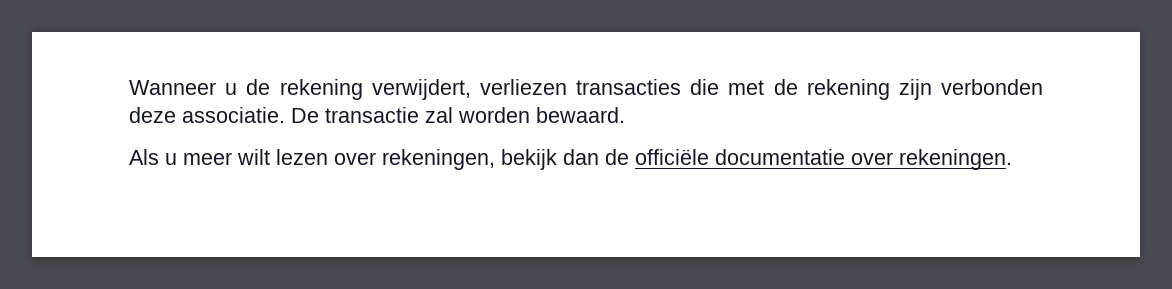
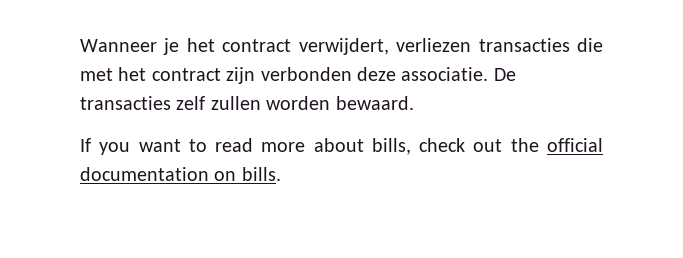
- Wanneer u de rekening verwijdert, verliezen transacties die met de rekening zijn verbonden deze associatie.
+ Wanneer je het contract verwijdert, verliezen transacties die met het contract zijn verbonden deze associatie.
- De transactie zal worden bewaard.
+ De transacties zelf zullen worden bewaard.
- Als u meer wilt lezen over rekeningen, bekijk dan de officiële documentatie over rekeningen.
+ If you want to read more about bills, check out the official documentation on bills.

